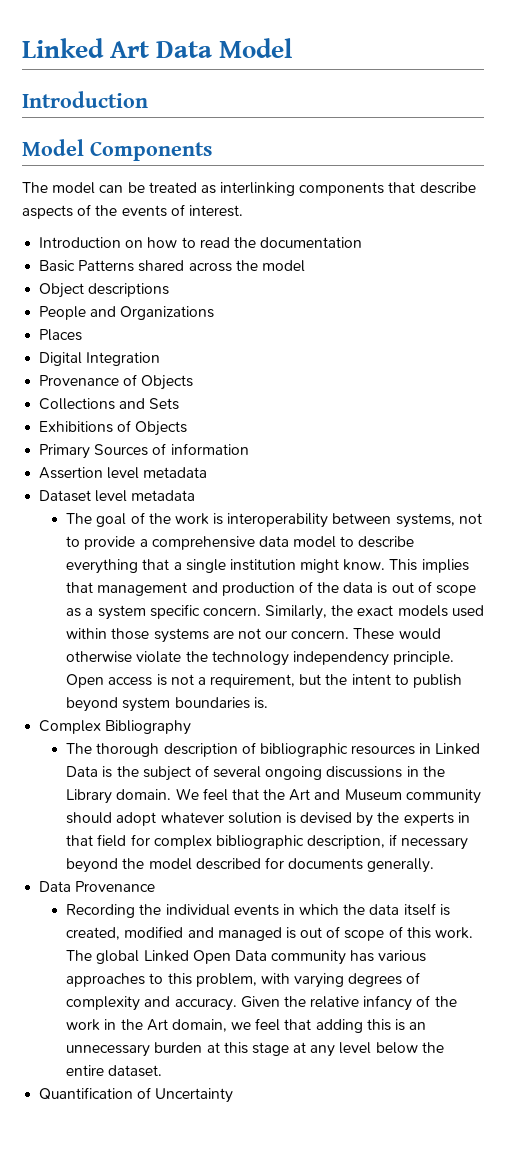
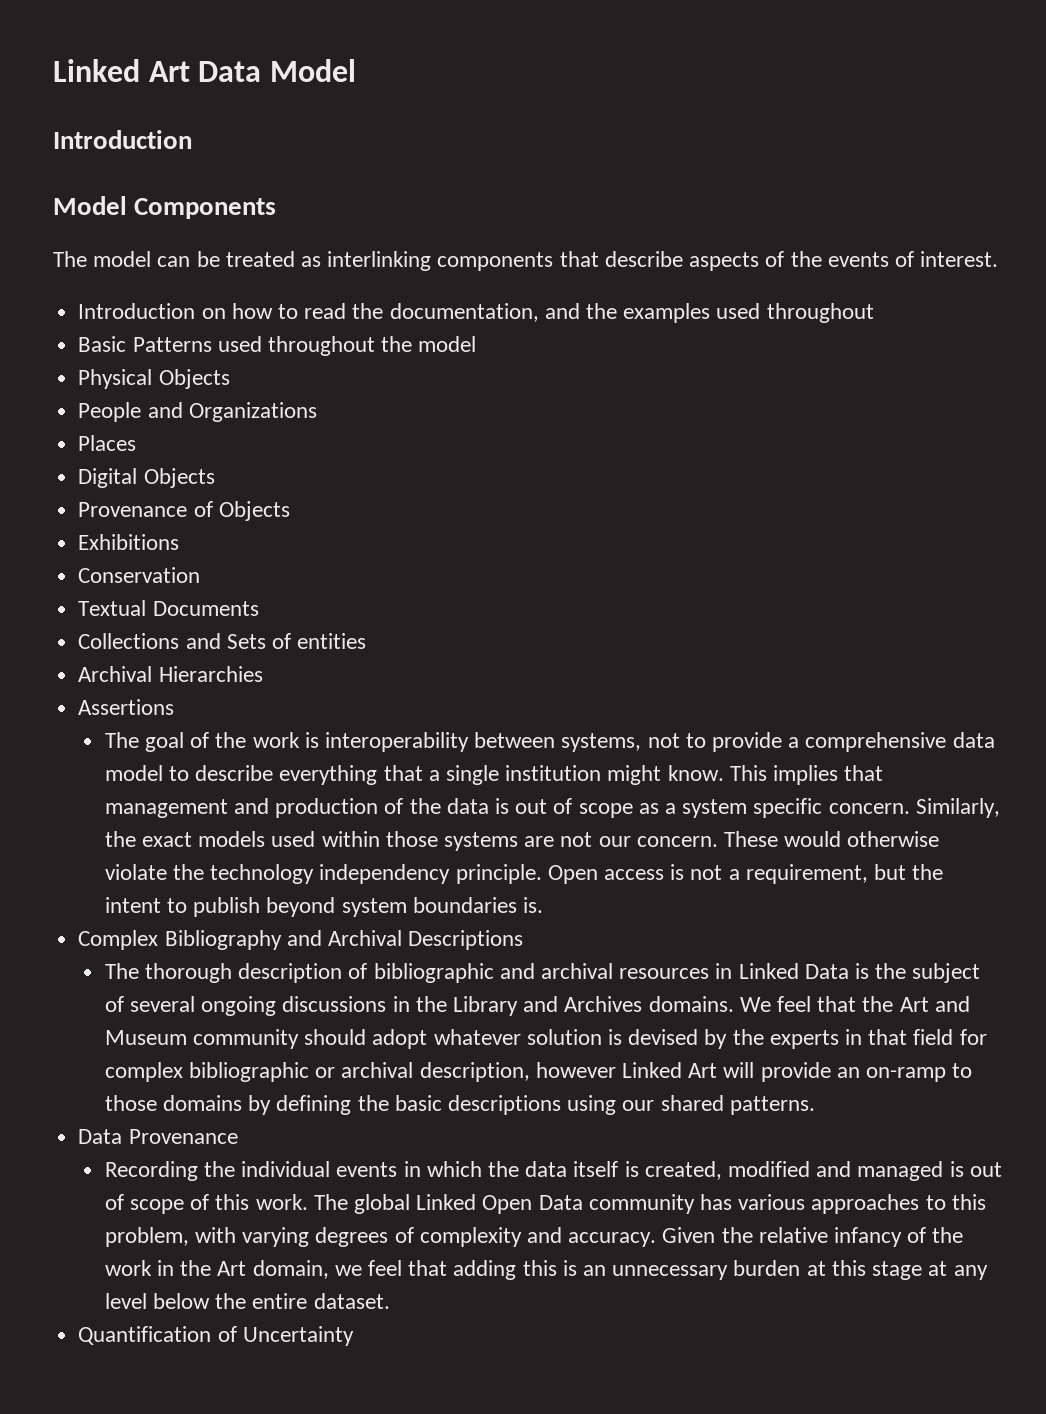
- Introduction on how to read the documentation
+ Introduction on how to read the documentation, and the examples used throughout
- Basic Patterns shared across the model
+ Basic Patterns used throughout the model
- Object descriptions
+ Physical Objects
- Digital Integration
+ Digital Objects
+ Exhibitions
+ Conservation
+ Textual Documents
- Collections and Sets
- Exhibitions of Objects
- Primary Sources of information
- Assertion level metadata
- Dataset level metadata
+ Collections and Sets of entities
+ Archival Hierarchies
+ Assertions
- Complex Bibliography
+ Complex Bibliography and Archival Descriptions
- The thorough description of bibliographic resources in Linked Data is the subject of several ongoing discussions in the Library domain.
+ The thorough description of bibliographic and archival resources in Linked Data is the subject of several ongoing discussions in the Library and Archives domains.
- We feel that the Art and Museum community should adopt whatever solution is devised by the experts in that field for complex bibliographic description, if necessary beyond the model described for documents generally.
+ We feel that the Art and Museum community should adopt whatever solution is devised by the experts in that field for complex bibliographic or archival description, however Linked Art will provide an on-ramp to those domains by defining the basic descriptions using our shared patterns.

